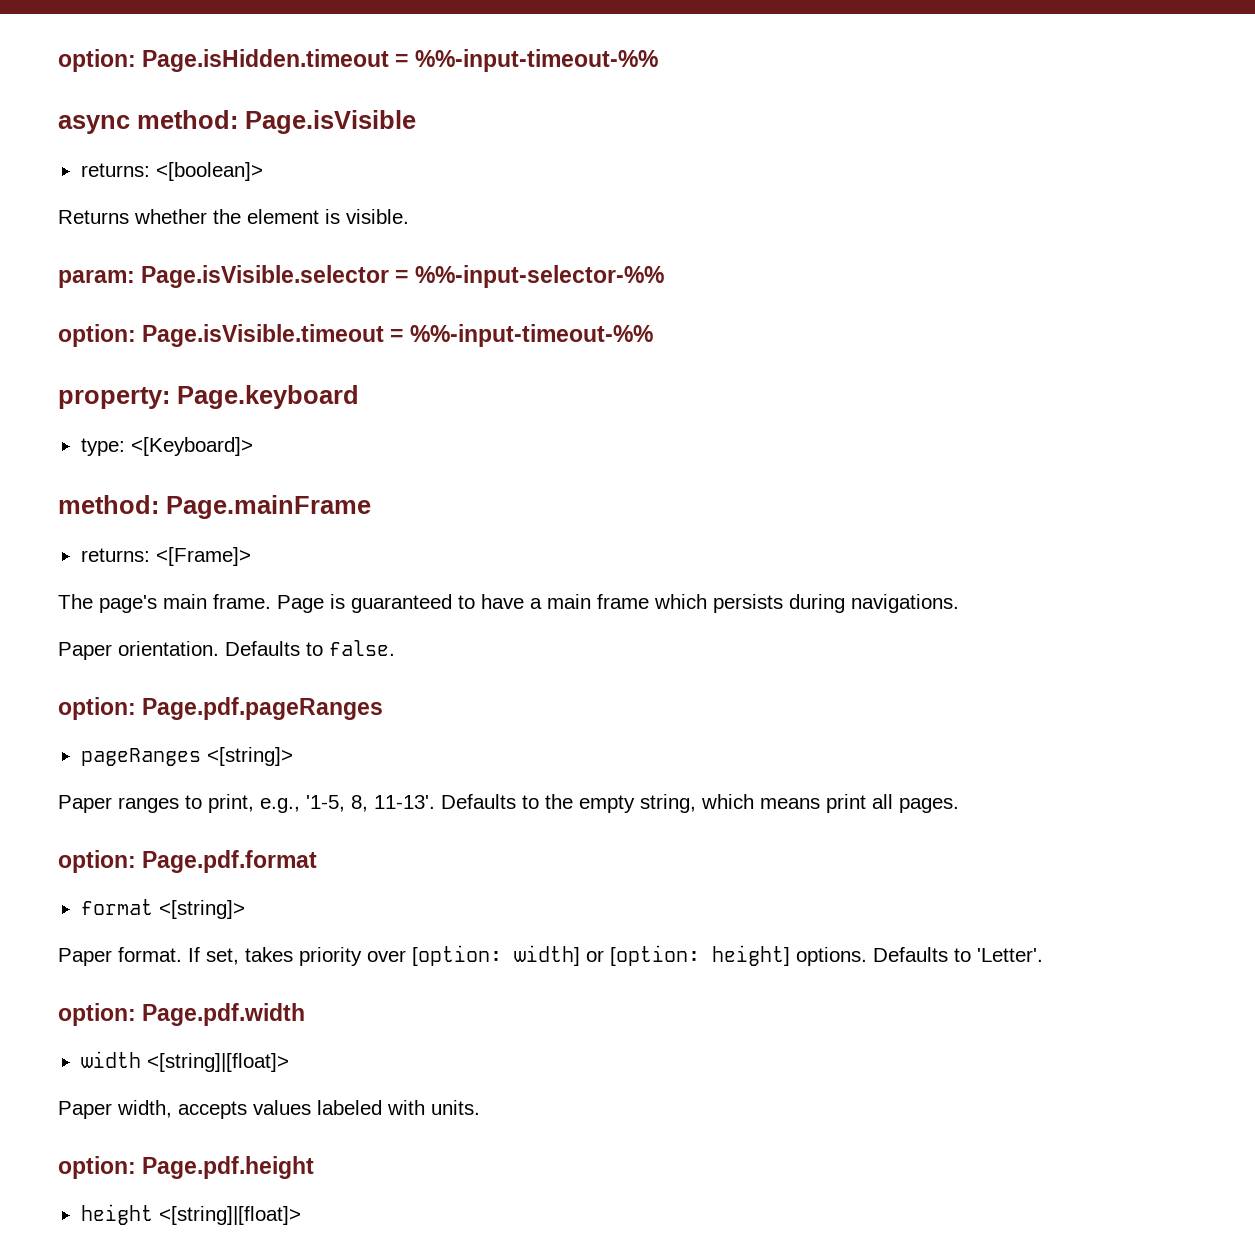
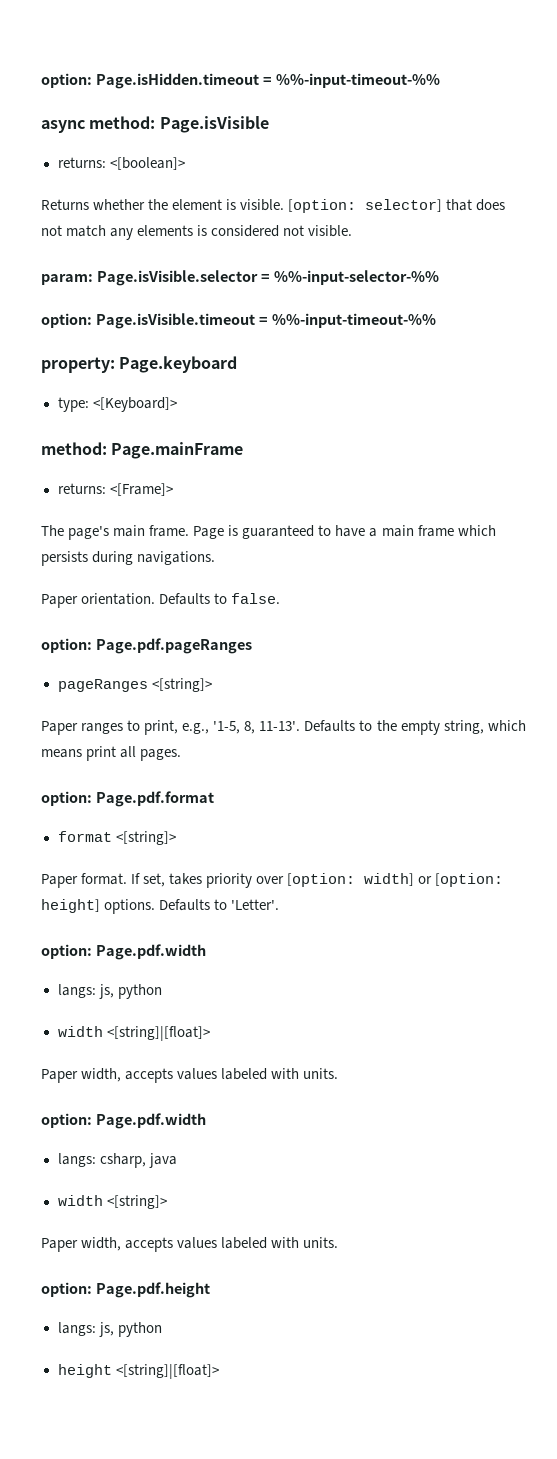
+ [option: selector] that does not match any elements is considered not visible.
  Defaults to 'Letter'.
  option: Page.pdf.width
+ langs: js, python
  width <[string]|[float]>
+ Paper width, accepts values labeled with units.
+ option: Page.pdf.width
+ langs: csharp, java
+ width <[string]>
  option: Page.pdf.height
+ langs: js, python

